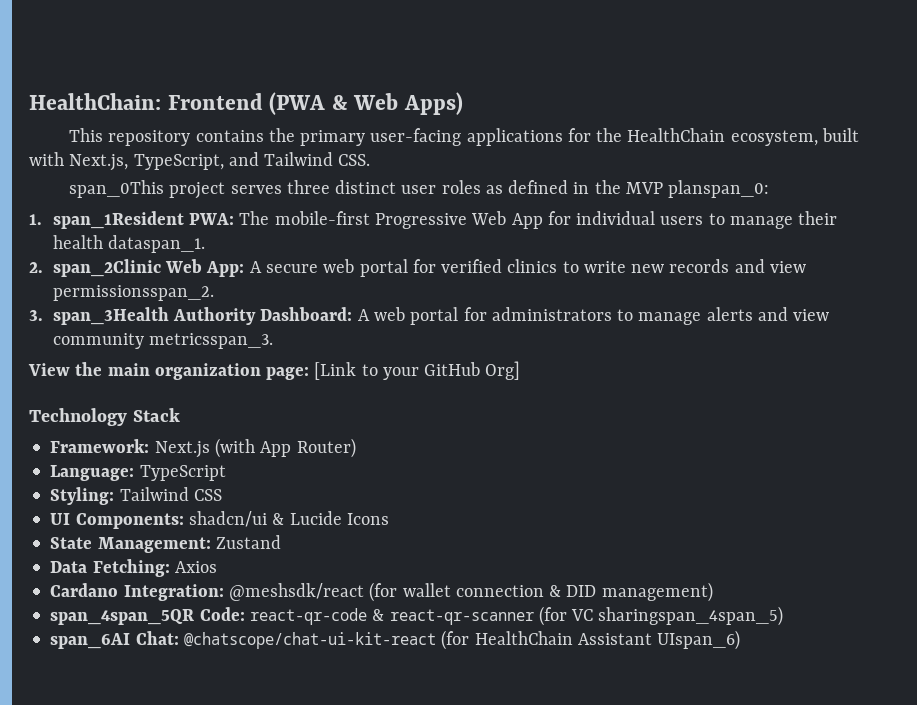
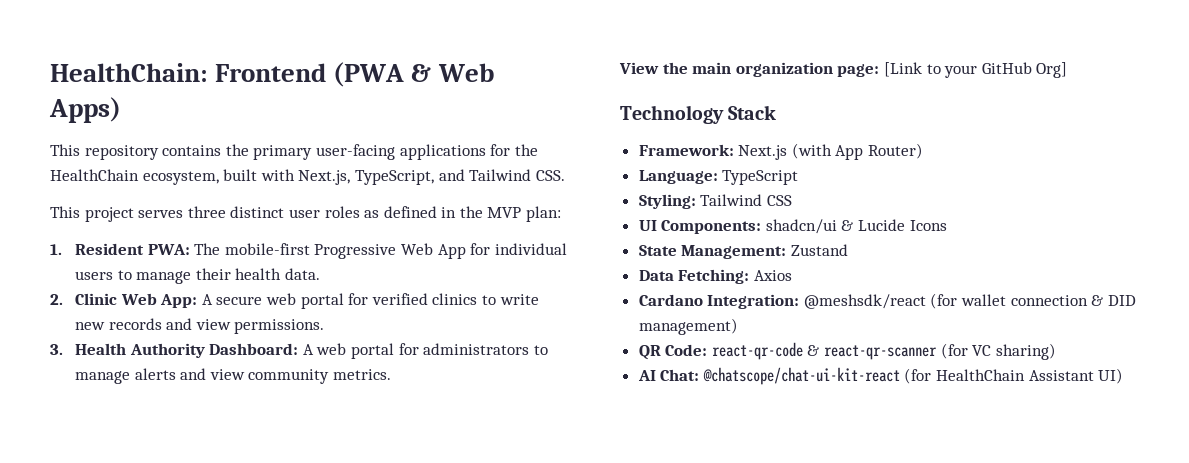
- span_0This project serves three distinct user roles as defined in the MVP planspan_0:
+ This project serves three distinct user roles as defined in the MVP plan:
- 1. span_1Resident PWA: The mobile-first Progressive Web App for individual users to manage their health dataspan_1.
+ 1. Resident PWA: The mobile-first Progressive Web App for individual users to manage their health data.
- 2. span_2Clinic Web App: A secure web portal for verified clinics to write new records and view permissionsspan_2.
+ 2. Clinic Web App: A secure web portal for verified clinics to write new records and view permissions.
- 3. span_3Health Authority Dashboard: A web portal for administrators to manage alerts and view community metricsspan_3.
+ 3. Health Authority Dashboard: A web portal for administrators to manage alerts and view community metrics.
- span_4span_5QR Code: react-qr-code & react-qr-scanner (for VC sharingspan_4span_5)
- span_6AI Chat: @chatscope/chat-ui-kit-react (for HealthChain Assistant UIspan_6)
+ QR Code: react-qr-code & react-qr-scanner (for VC sharing)
+ AI Chat: @chatscope/chat-ui-kit-react (for HealthChain Assistant UI)

